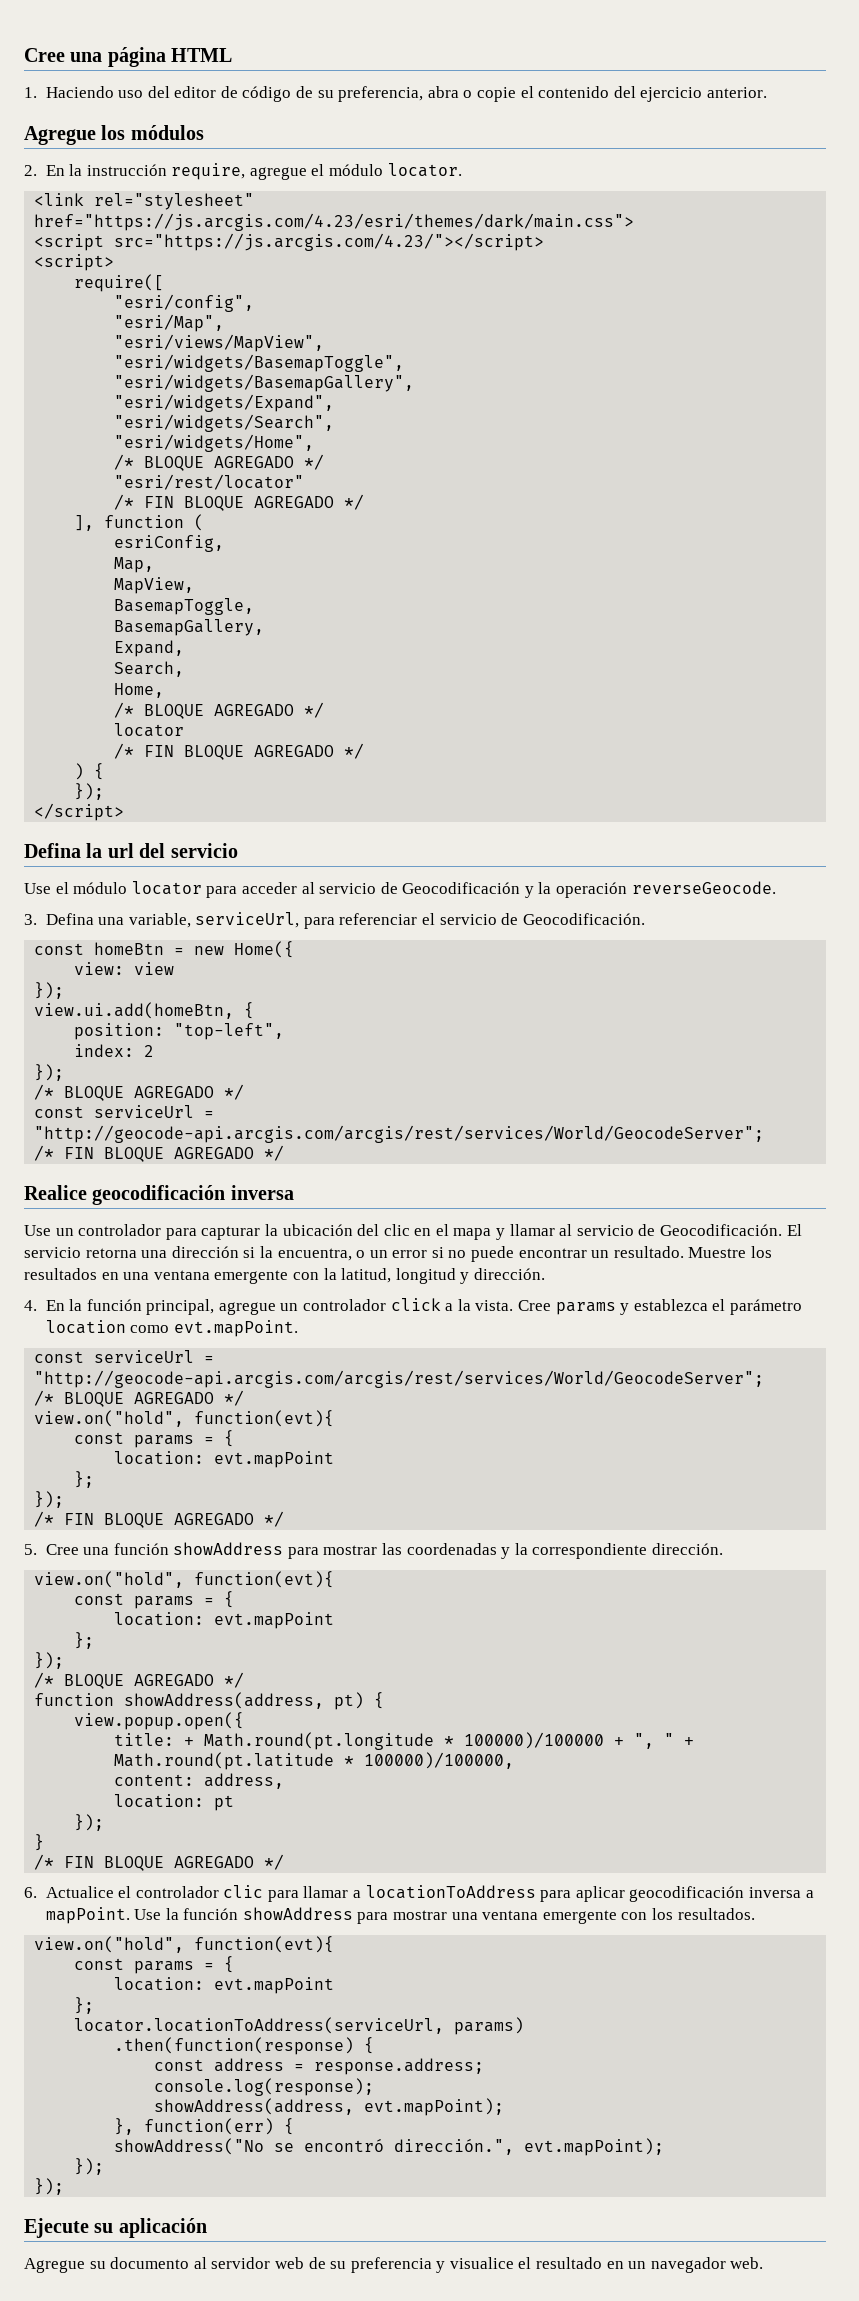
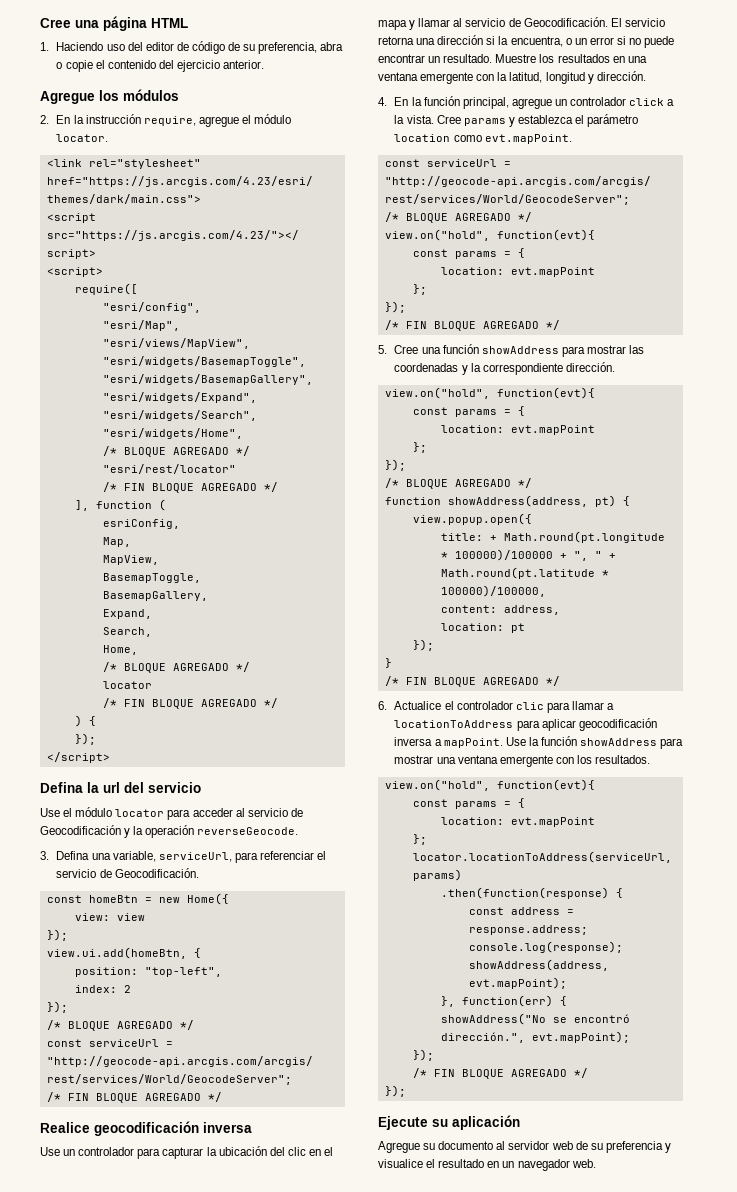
  showAddress("No se encontró dirección.", evt.mapPoint);
  });
+ /* FIN BLOQUE AGREGADO */

